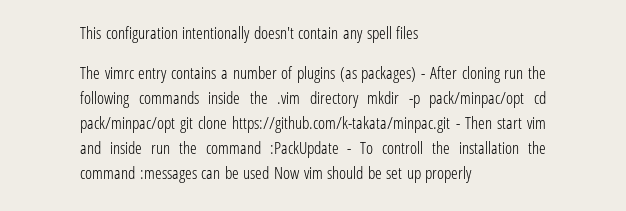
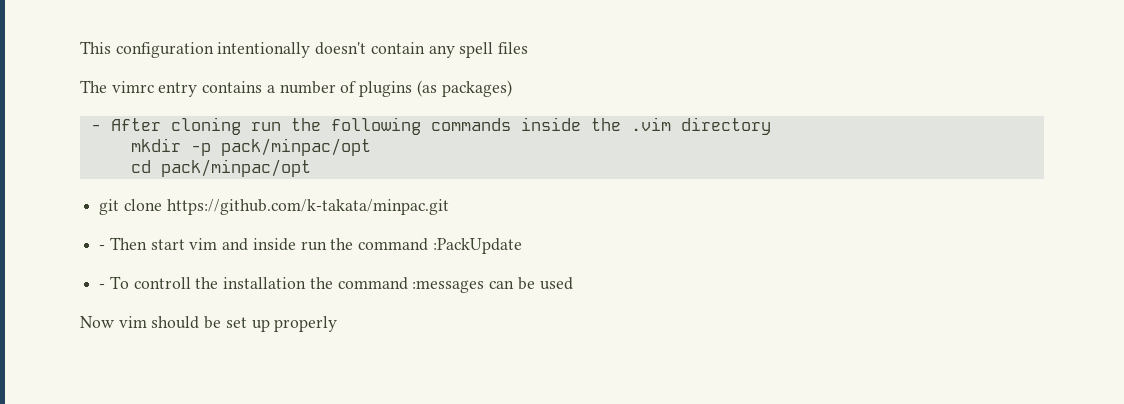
- The vimrc entry contains a number of plugins (as packages) - After cloning run the following commands inside the .vim directory mkdir -p pack/minpac/opt cd pack/minpac/opt git clone https://github.com/k-takata/minpac.git - Then start vim and inside run the command :PackUpdate - To controll the installation the command :messages can be used Now vim should be set up properly
+ The vimrc entry contains a number of plugins (as packages)
+ - After cloning run the following commands inside the .vim directory
+ mkdir -p pack/minpac/opt
+ cd pack/minpac/opt
+ git clone https://github.com/k-takata/minpac.git
+ - Then start vim and inside run the command :PackUpdate
+ - To controll the installation the command :messages can be used
+ Now vim should be set up properly

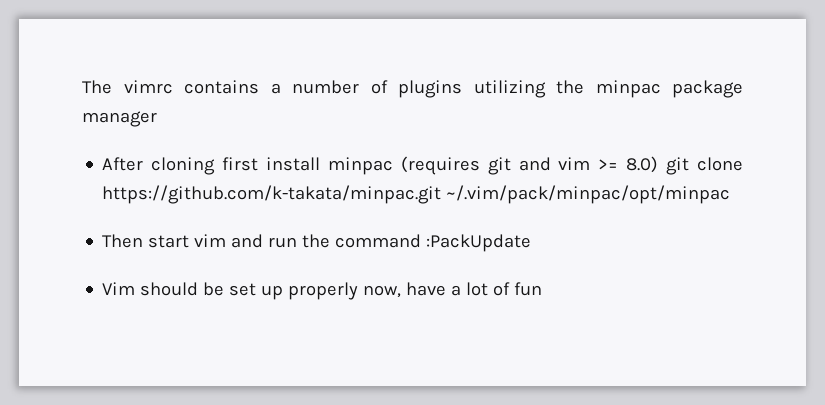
- This configuration intentionally doesn't contain any spell files
- The vimrc entry contains a number of plugins (as packages)
- - After cloning run the following commands inside the .vim directory
- mkdir -p pack/minpac/opt
- cd pack/minpac/opt
- git clone https://github.com/k-takata/minpac.git
- - Then start vim and inside run the command :PackUpdate
+ The vimrc contains a number of plugins utilizing the minpac package manager
+ After cloning first install minpac (requires git and vim >= 8.0) git clone https://github.com/k-takata/minpac.git ~/.vim/pack/minpac/opt/minpac
+ Then start vim and run the command :PackUpdate
- - To controll the installation the command :messages can be used
- Now vim should be set up properly
+ Vim should be set up properly now, have a lot of fun

